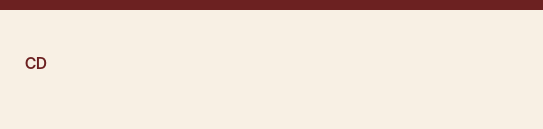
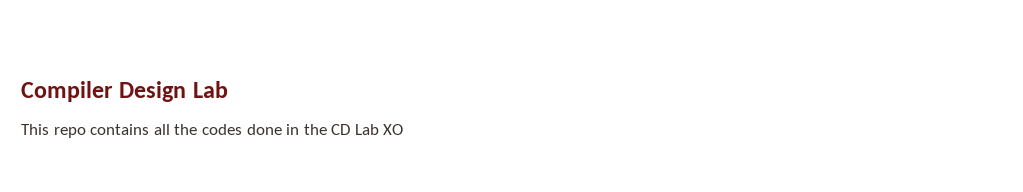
- CD
+ Compiler Design Lab
+ This repo contains all the codes done in the CD Lab XO

